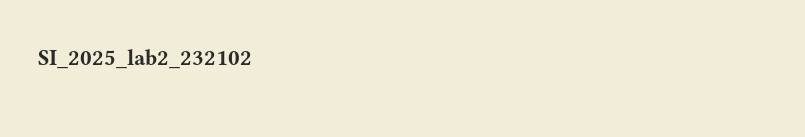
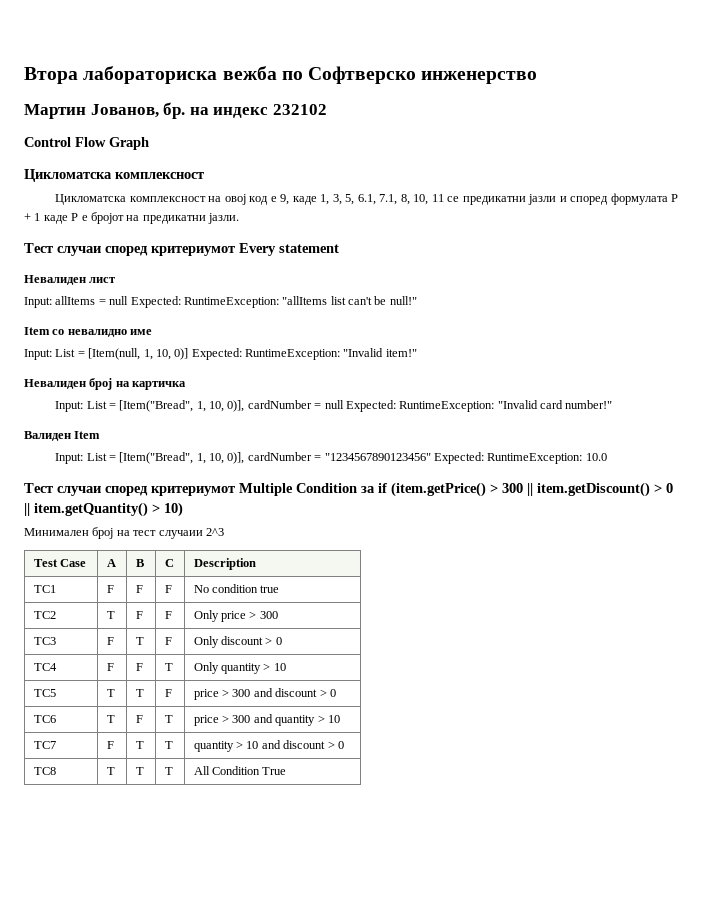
- SI_2025_lab2_232102
+ Втора лабораториска вежба по Софтверско инженерство
+ Мартин Јованов, бр. на индекс 232102
+ Control Flow Graph
+ Цикломатска комплексност
+ Цикломатска комплексност на овој код е 9, каде 1, 3, 5, 6.1, 7.1, 8, 10, 11 се предикатни јазли и според формулата P + 1 каде P е бројот на предикатни јазли.
+ Тест случаи според критериумот Every statement
+ Невалиден лист
+ Input: allItems = null Expected: RuntimeException: "allItems list can't be null!"
+ Item со невалидно име
+ Input: List = [Item(null, 1, 10, 0)] Expected: RuntimeException: "Invalid item!"
+ Невалиден број на картичка
+ Input: List = [Item("Bread", 1, 10, 0)], cardNumber = null Expected: RuntimeException: "Invalid card number!"
+ Валиден Item
+ Input: List = [Item("Bread", 1, 10, 0)], cardNumber = "1234567890123456" Expected: RuntimeException: 10.0
+ Тест случаи според критериумот Multiple Condition за if (item.getPrice() > 300 || item.getDiscount() > 0 || item.getQuantity() > 10)
+ Минимален број на тест случаии 2^3
+ Test Case | A | B | C | Description
+ TC1 | F | F | F | No condition true
+ TC2 | T | F | F | Only price > 300
+ TC3 | F | T | F | Only discount > 0
+ TC4 | F | F | T | Only quantity > 10
+ TC5 | T | T | F | price > 300 and discount > 0
+ TC6 | T | F | T | price > 300 and quantity > 10
+ TC7 | F | T | T | quantity > 10 and discount > 0
+ TC8 | T | T | T | All Condition True

